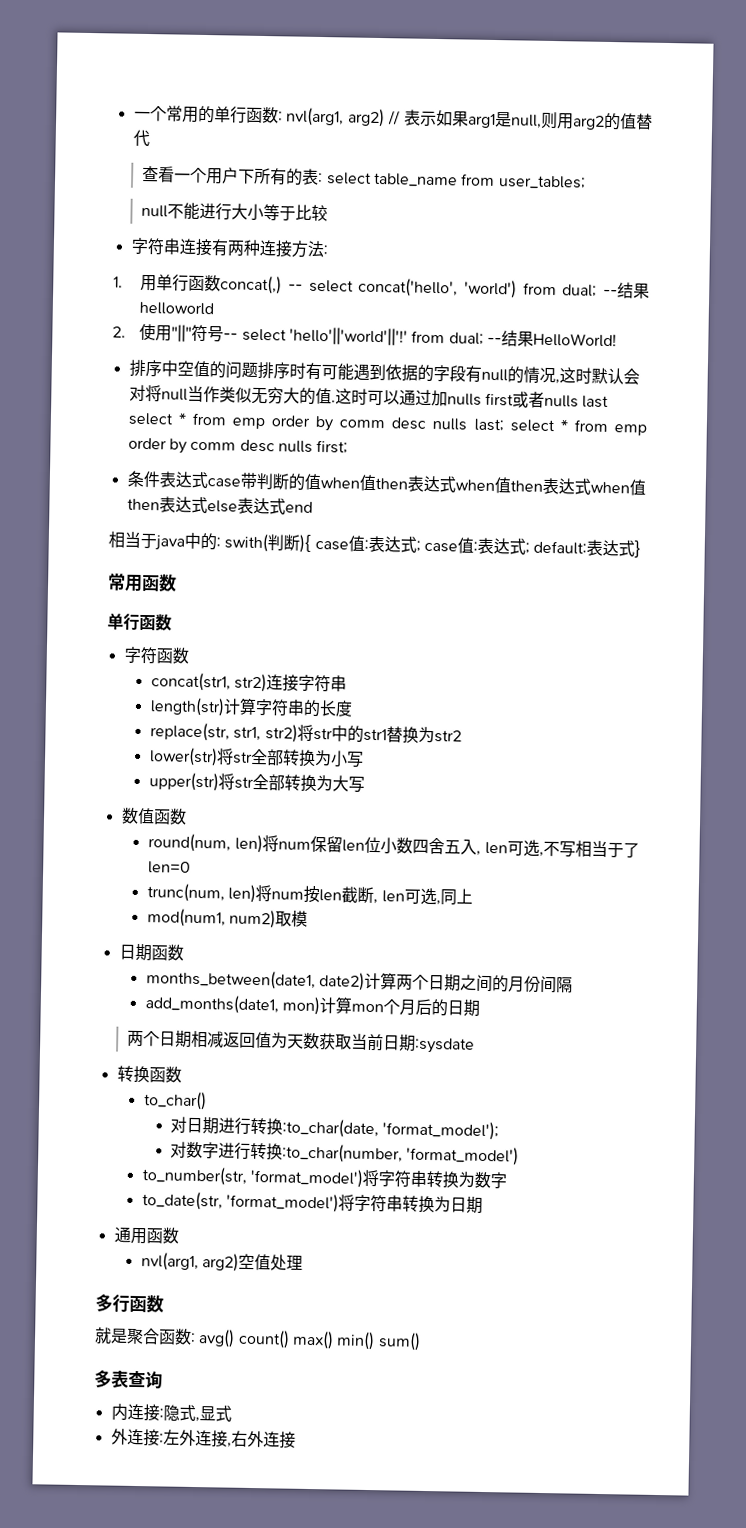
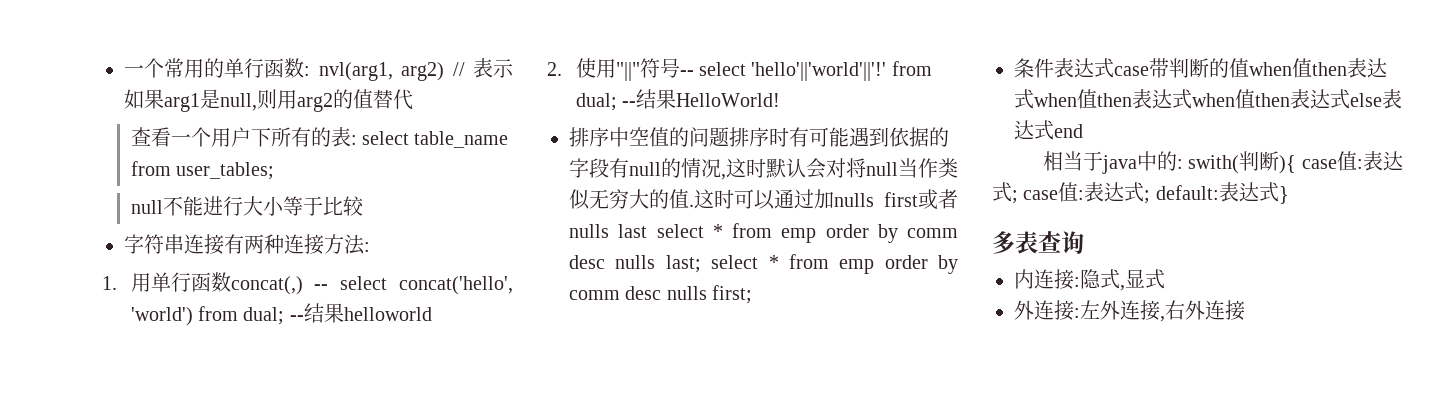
- 常用函数
- 单行函数
- 字符函数
- concat(str1, str2)连接字符串
- length(str)计算字符串的长度
- replace(str, str1, str2)将str中的str1替换为str2
- lower(str)将str全部转换为小写
- upper(str)将str全部转换为大写
- 数值函数
- round(num, len)将num保留len位小数四舍五入, len可选,不写相当于了len=0
- trunc(num, len)将num按len截断, len可选,同上
- mod(num1, num2)取模
- 日期函数
- months_between(date1, date2)计算两个日期之间的月份间隔
- add_months(date1, mon)计算mon个月后的日期
- 两个日期相减返回值为天数获取当前日期:sysdate
- 转换函数
- to_char()
- 对日期进行转换:to_char(date, 'format_model');
- 对数字进行转换:to_char(number, 'format_model')
- to_number(str, 'format_model')将字符串转换为数字
- to_date(str, 'format_model')将字符串转换为日期
- 通用函数
- nvl(arg1, arg2)空值处理
- 多行函数
- 就是聚合函数: avg() count() max() min() sum()

